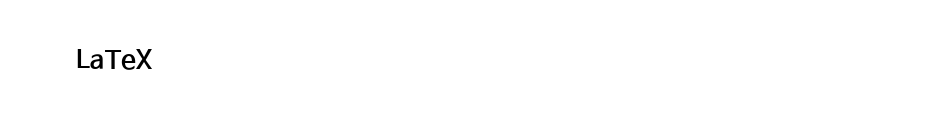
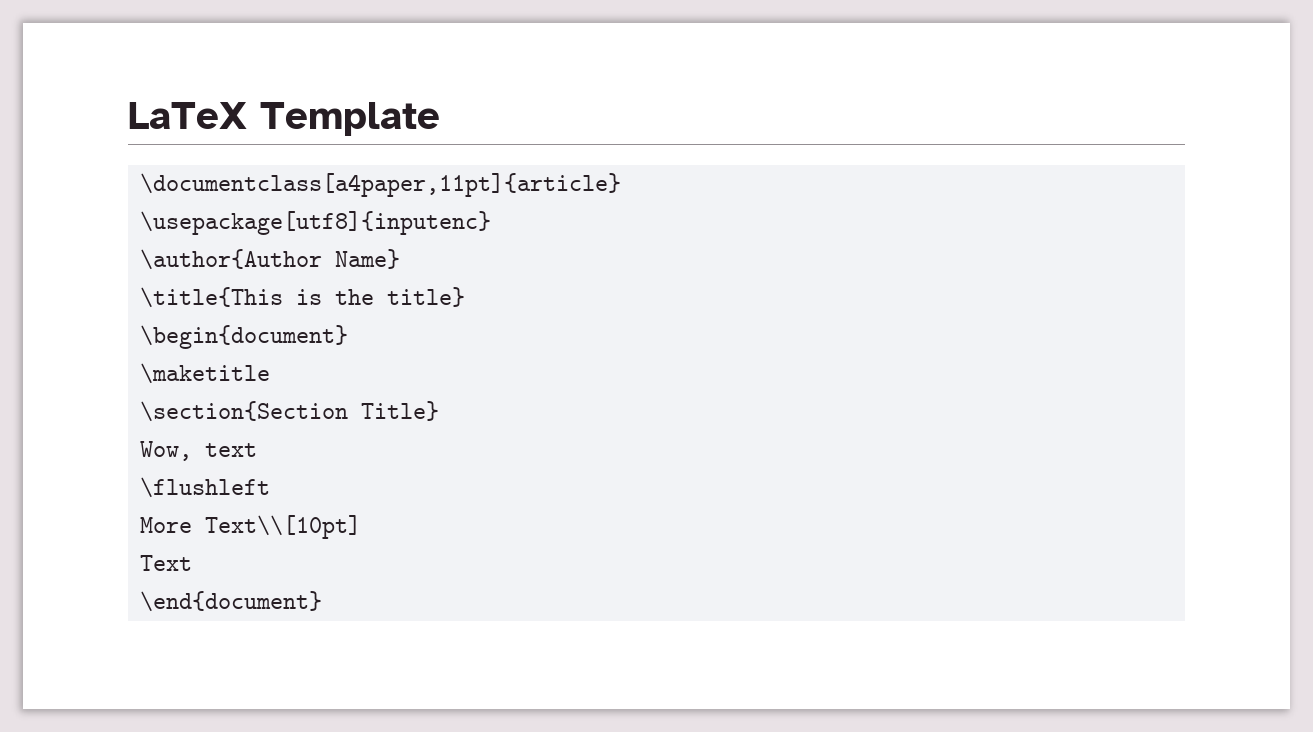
- LaTeX
+ LaTeX Template
+ \documentclass[a4paper,11pt]{article}
+ \usepackage[utf8]{inputenc}
+ \author{Author Name}
+ \title{This is the title}
+ \begin{document}
+ \maketitle
+ \section{Section Title}
+ Wow, text
+ \flushleft
+ More Text\\[10pt]
+ Text
+ \end{document}

